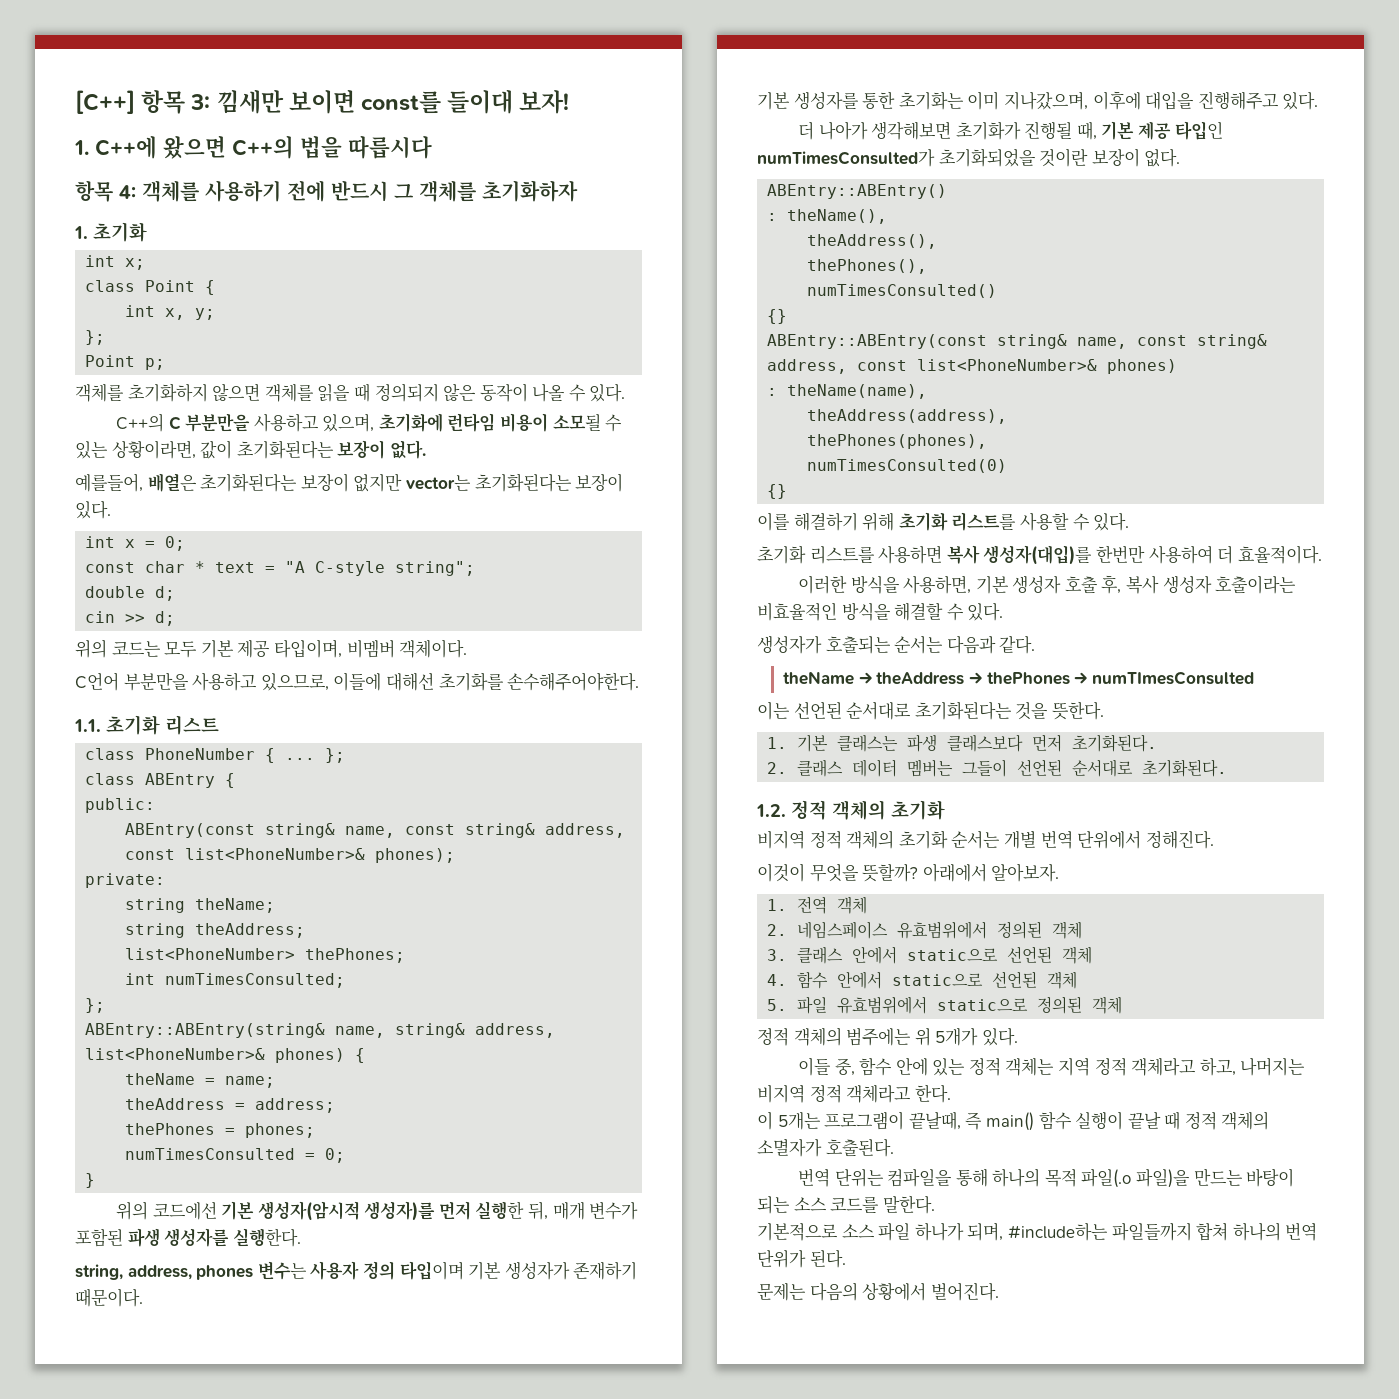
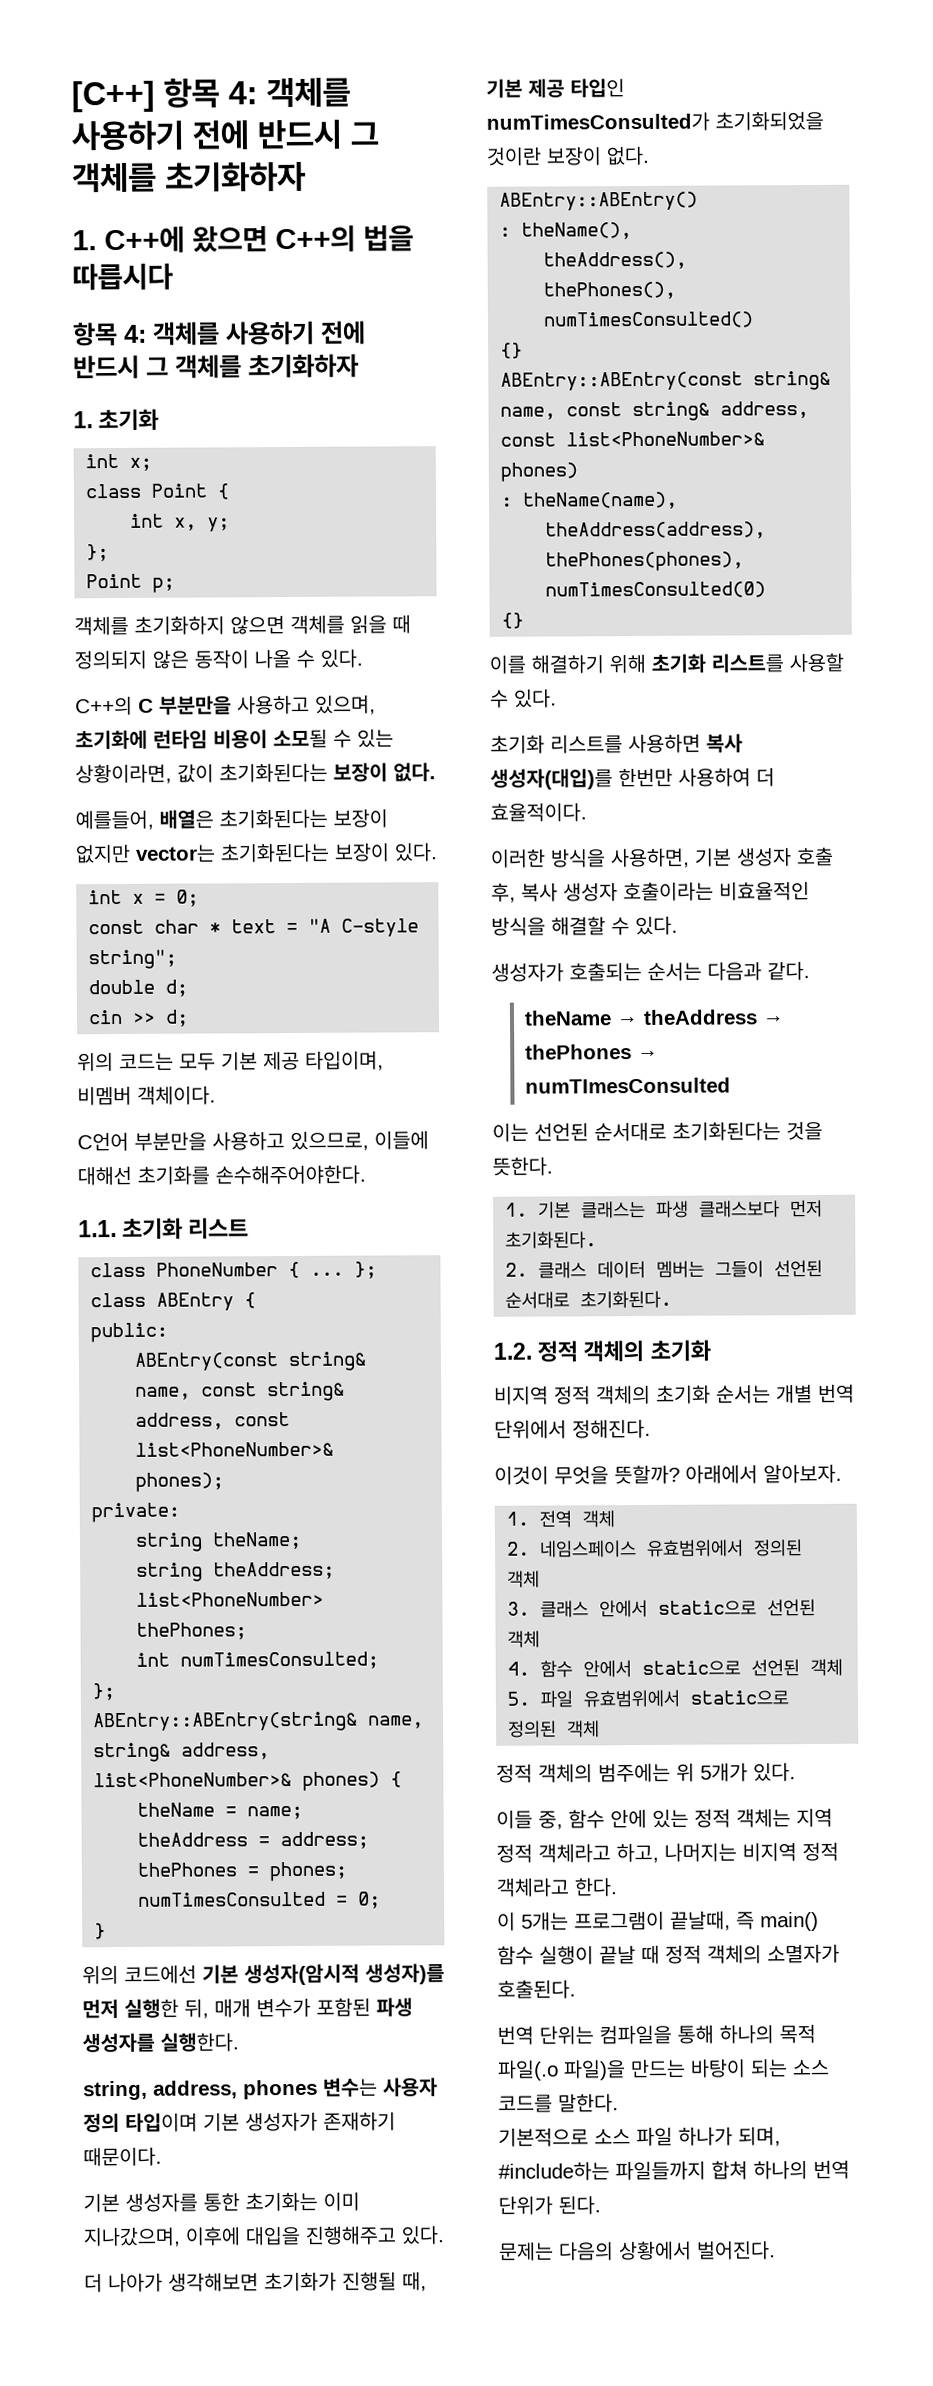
- [C++] 항목 3: 낌새만 보이면 const를 들이대 보자!
+ [C++] 항목 4: 객체를 사용하기 전에 반드시 그 객체를 초기화하자

